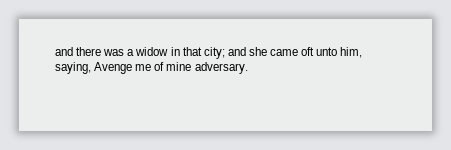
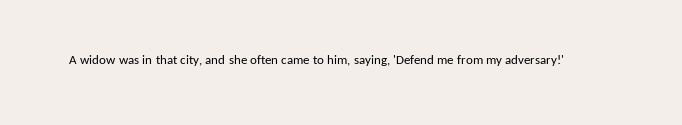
- and there was a widow in that city; and she came oft unto him, saying, Avenge me of mine adversary.
+ A widow was in that city, and she often came to him, saying, 'Defend me from my adversary!'

